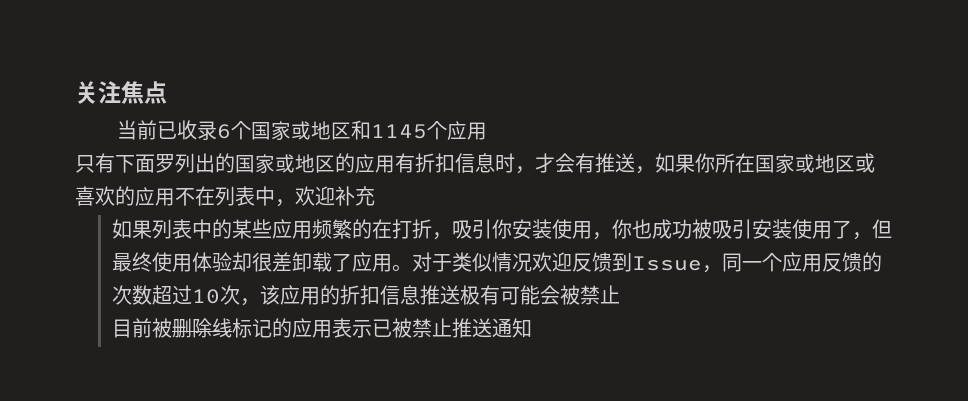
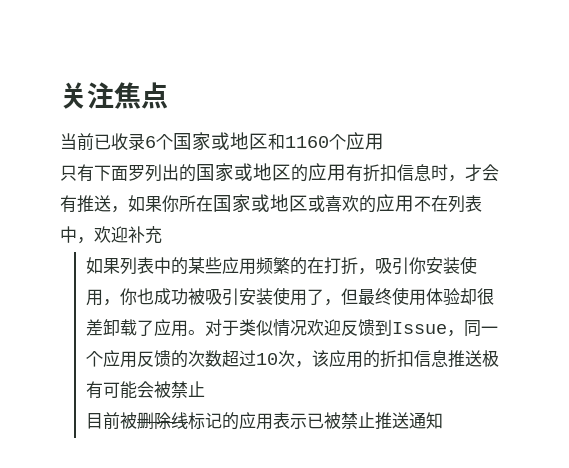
- 当前已收录6个国家或地区和1145个应用
+ 当前已收录6个国家或地区和1160个应用

